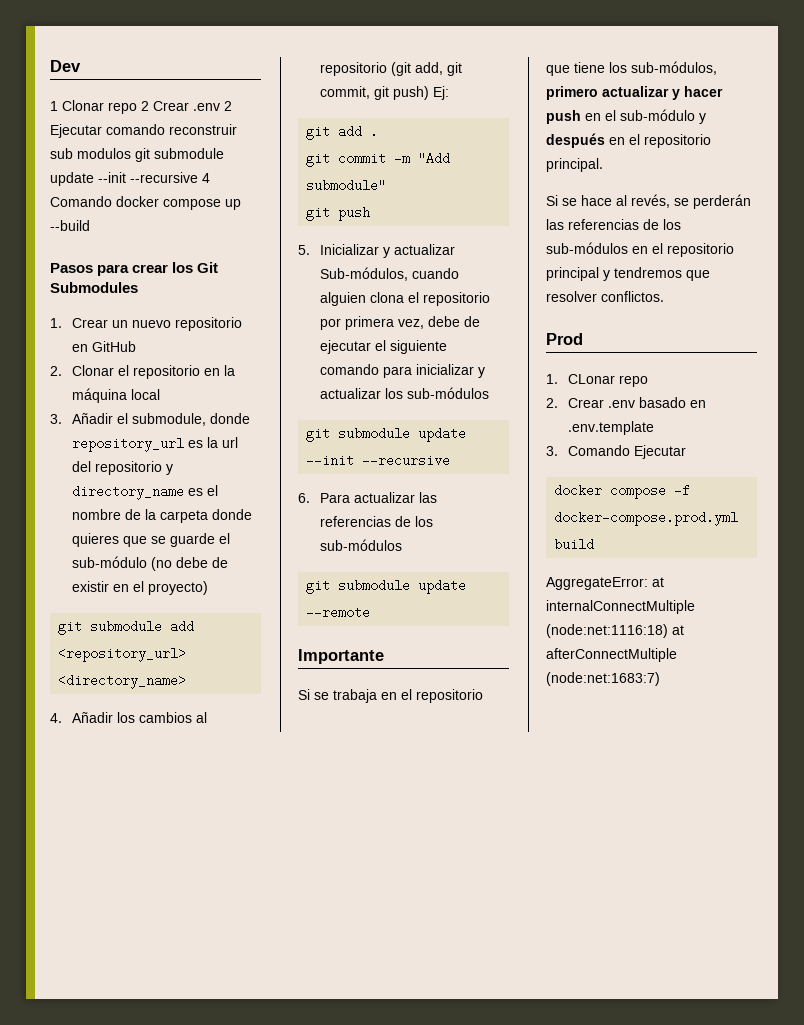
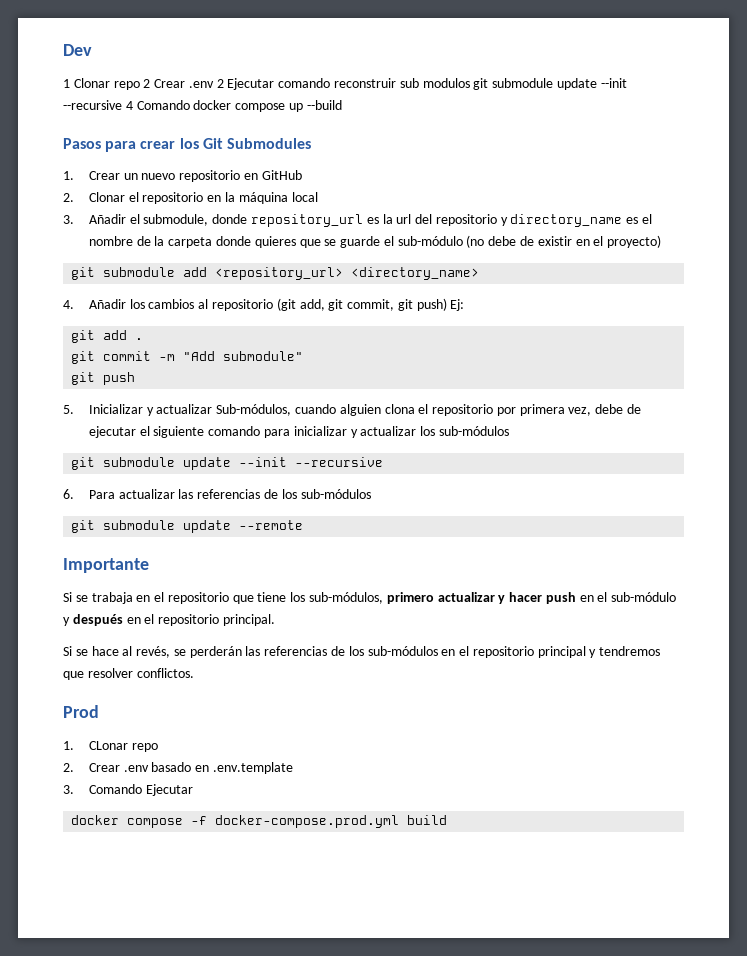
- AggregateError: at internalConnectMultiple (node:net:1116:18) at afterConnectMultiple (node:net:1683:7)

